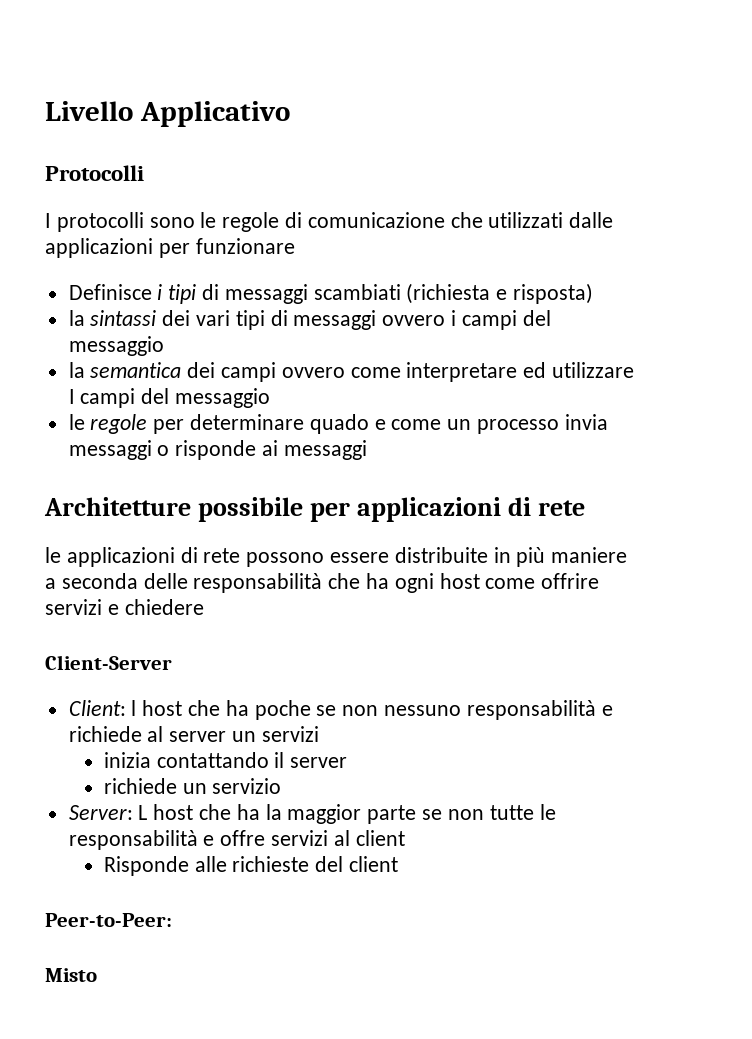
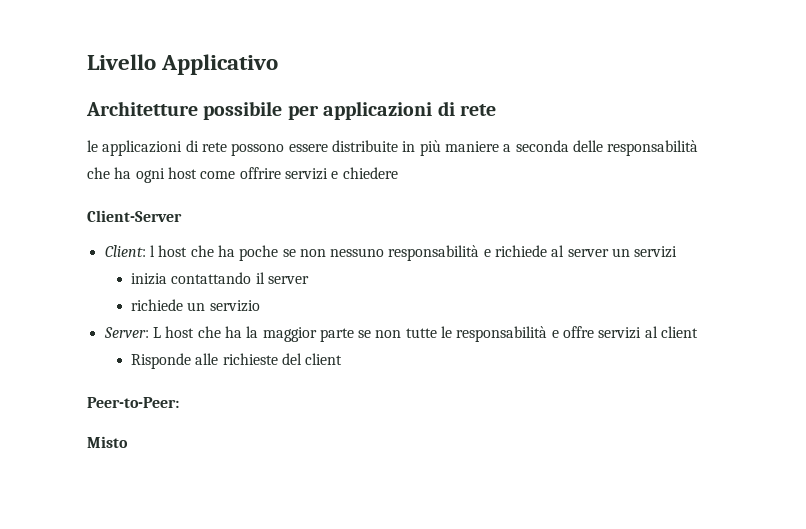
- Protocolli
- I protocolli sono le regole di comunicazione che utilizzati dalle applicazioni per funzionare
- Definisce i tipi di messaggi scambiati (richiesta e risposta)
- la sintassi dei vari tipi di messaggi ovvero i campi del messaggio
- la semantica dei campi ovvero come interpretare ed utilizzare I campi del messaggio
- le regole per determinare quado e come un processo invia messaggi o risponde ai messaggi

